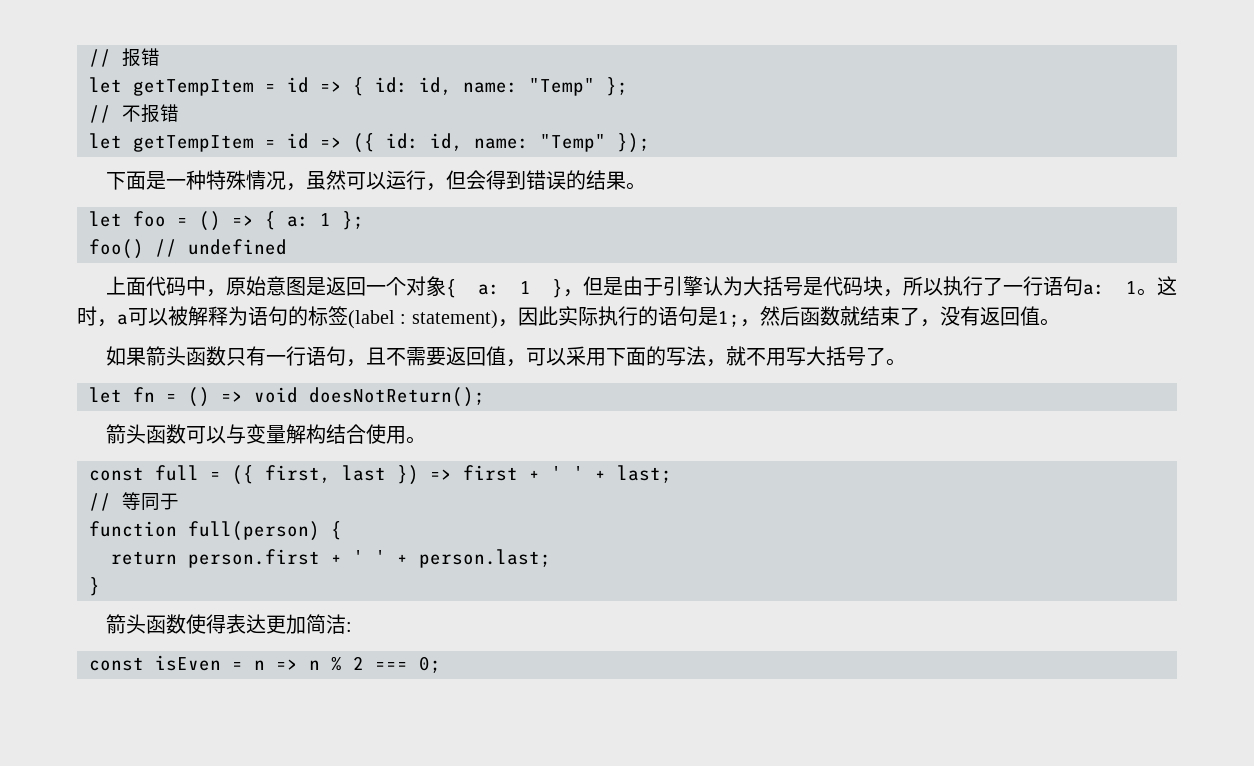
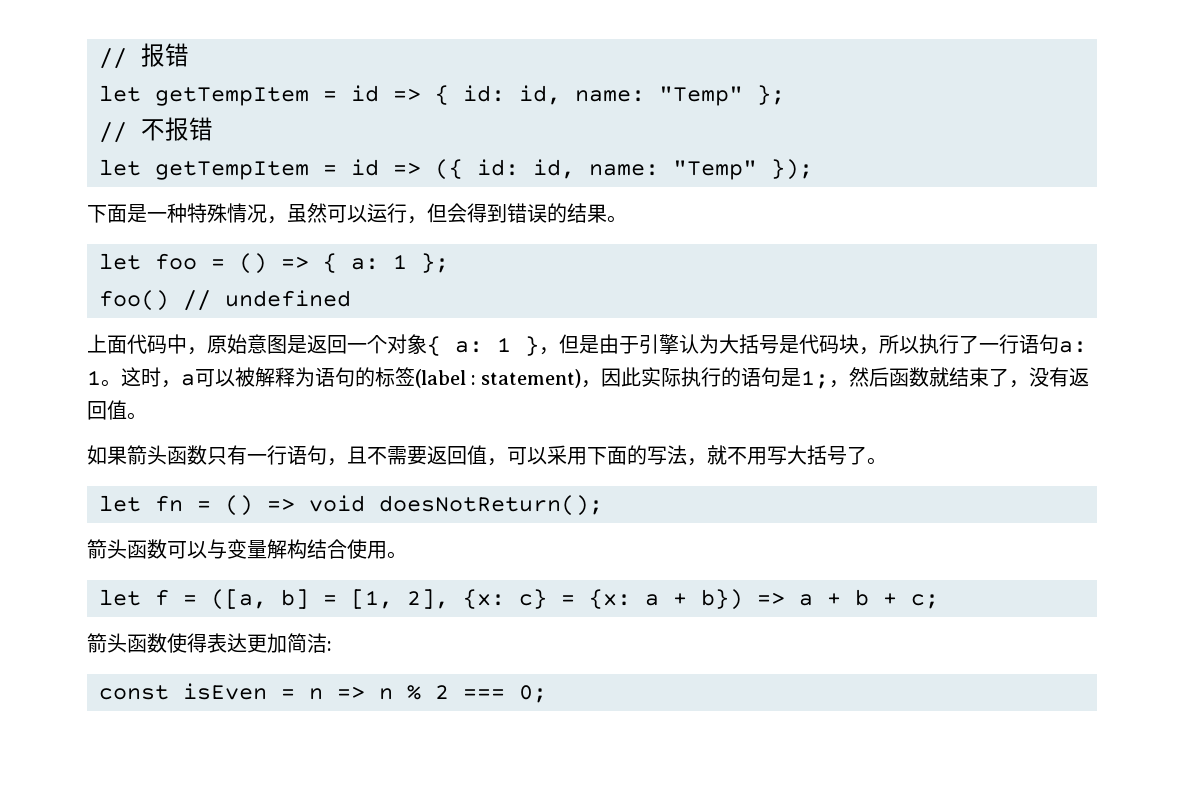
- const full = ({ first, last }) => first + ' ' + last;
- // 等同于
- function full(person) {
- return person.first + ' ' + person.last;
- }
+ let f = ([a, b] = [1, 2], {x: c} = {x: a + b}) => a + b + c;

